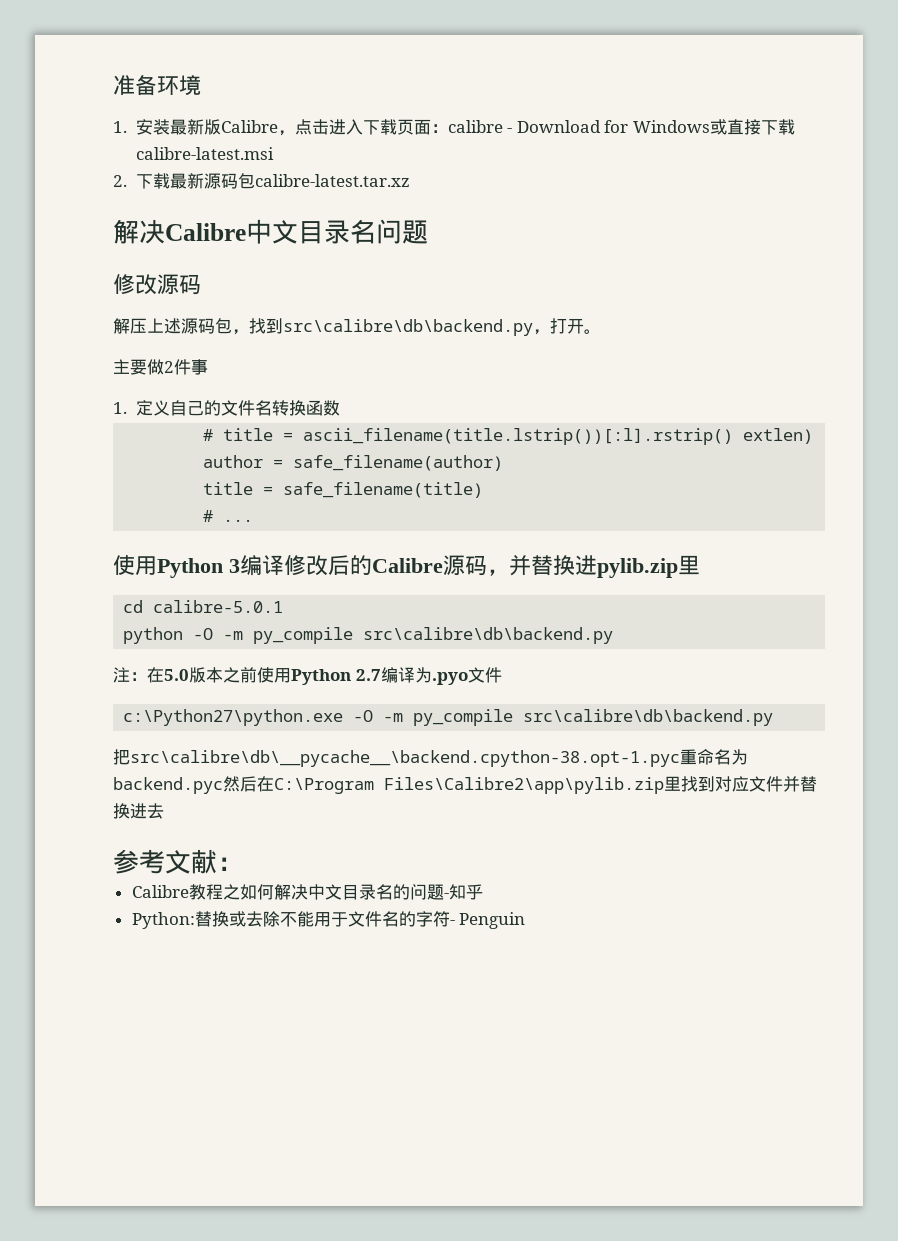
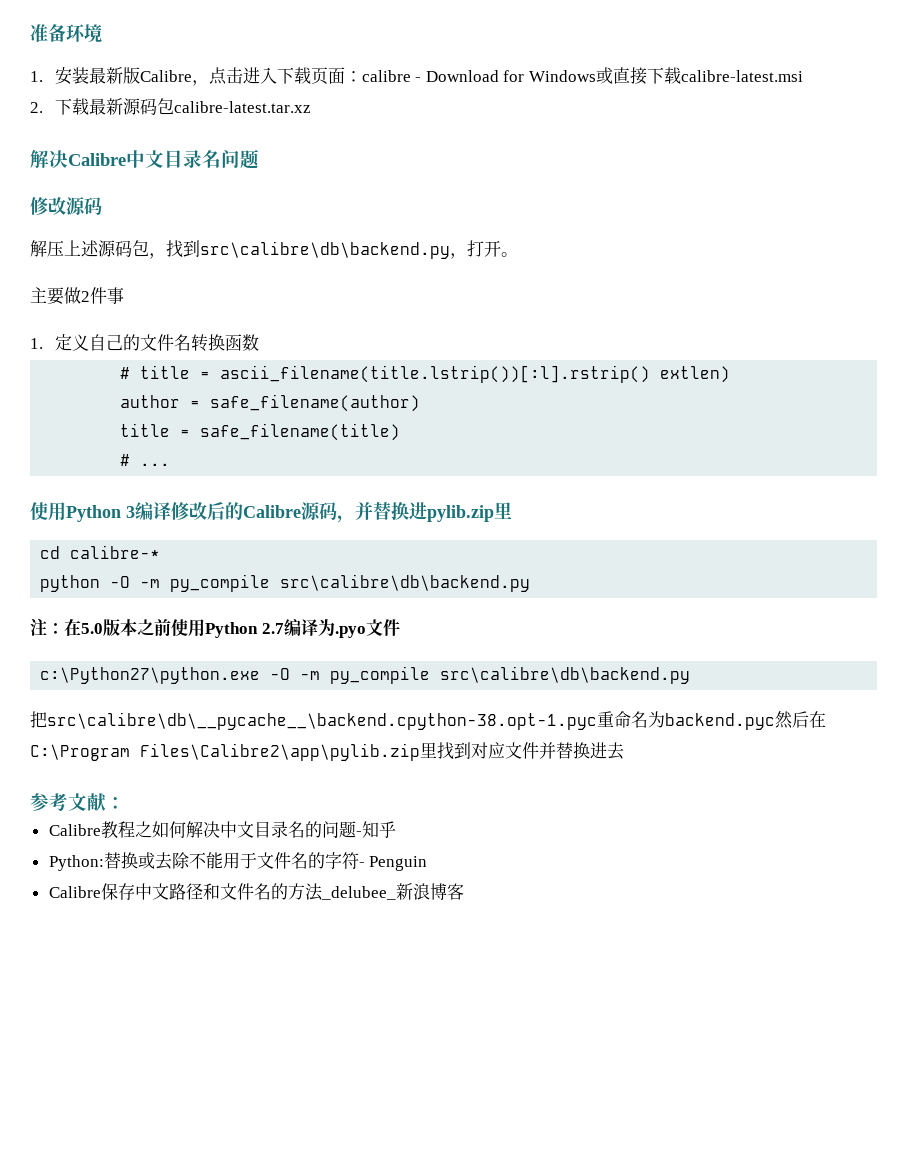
- cd calibre-5.0.1
+ cd calibre-*
+ Calibre保存中文路径和文件名的方法_delubee_新浪博客

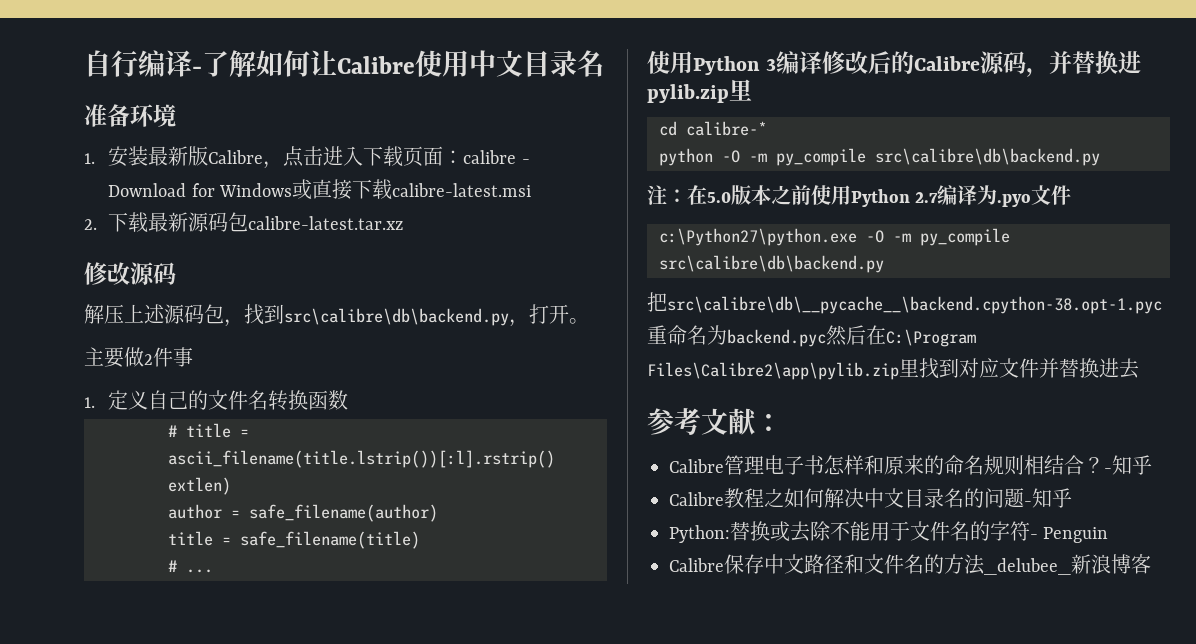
+ 自行编译-了解如何让Calibre使用中文目录名
- 解决Calibre中文目录名问题
+ Calibre管理电子书怎样和原来的命名规则相结合？-知乎

